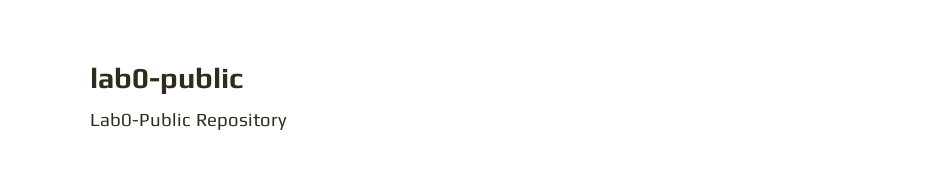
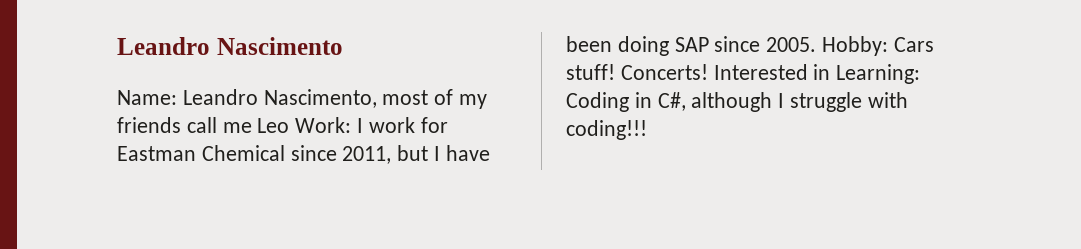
- lab0-public
- Lab0-Public Repository
+ Leandro Nascimento
+ Name: Leandro Nascimento, most of my friends call me Leo Work: I work for Eastman Chemical since 2011, but I have been doing SAP since 2005. Hobby: Cars stuff! Concerts! Interested in Learning: Coding in C#, although I struggle with coding!!!

